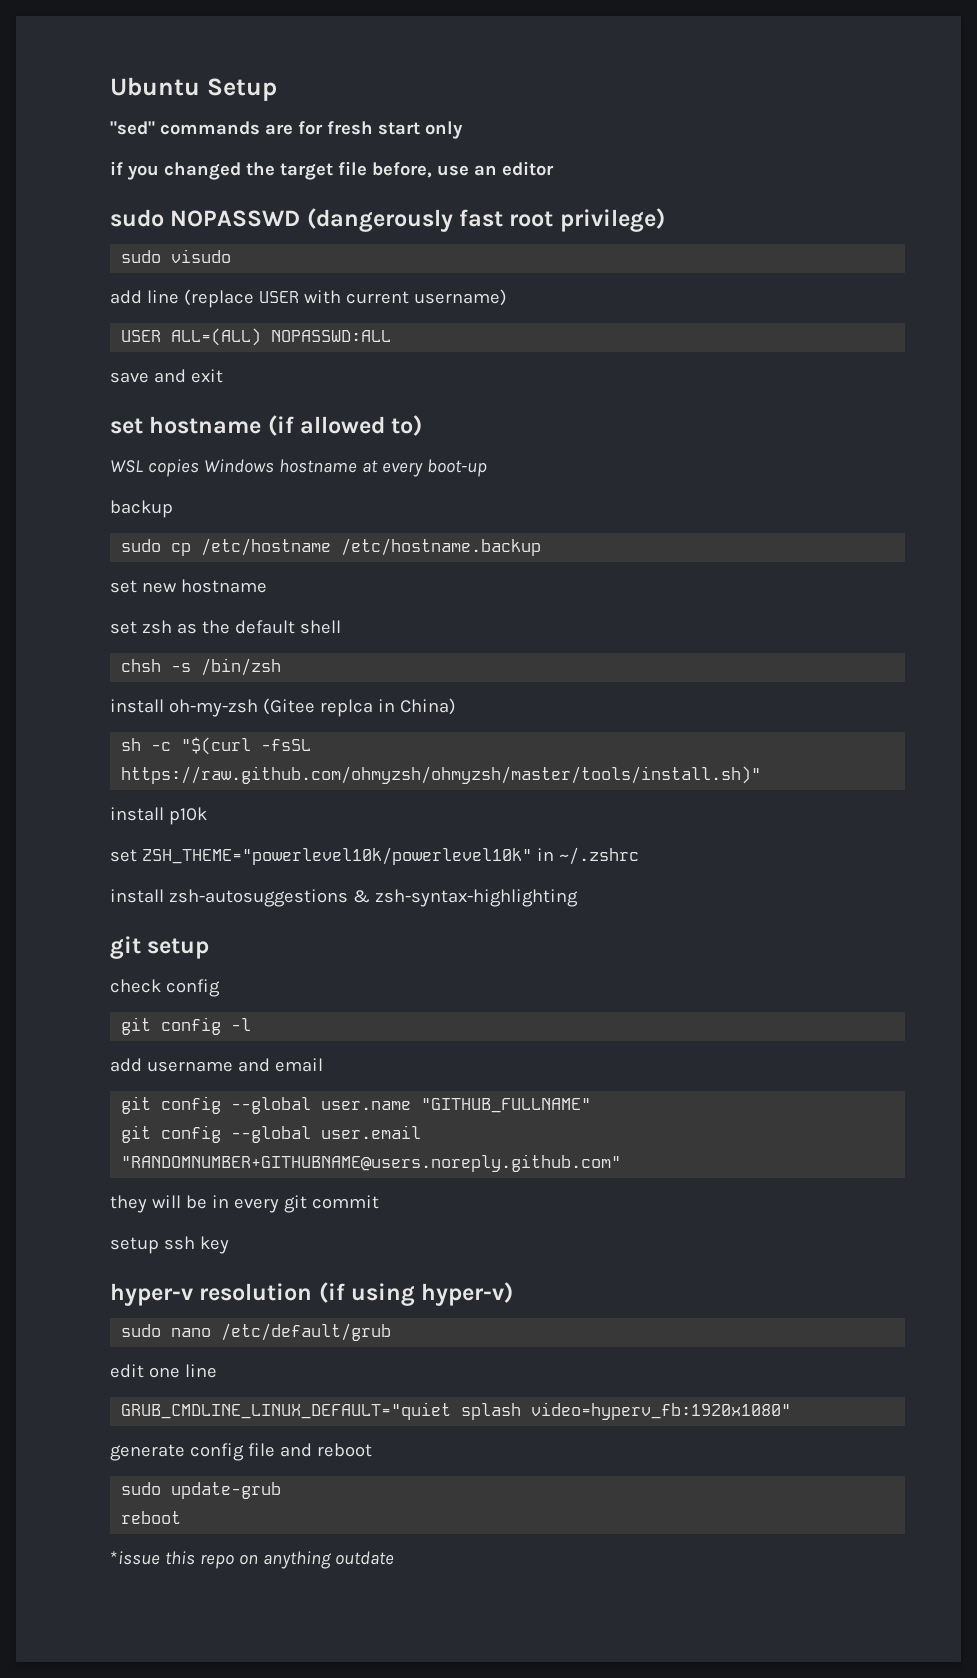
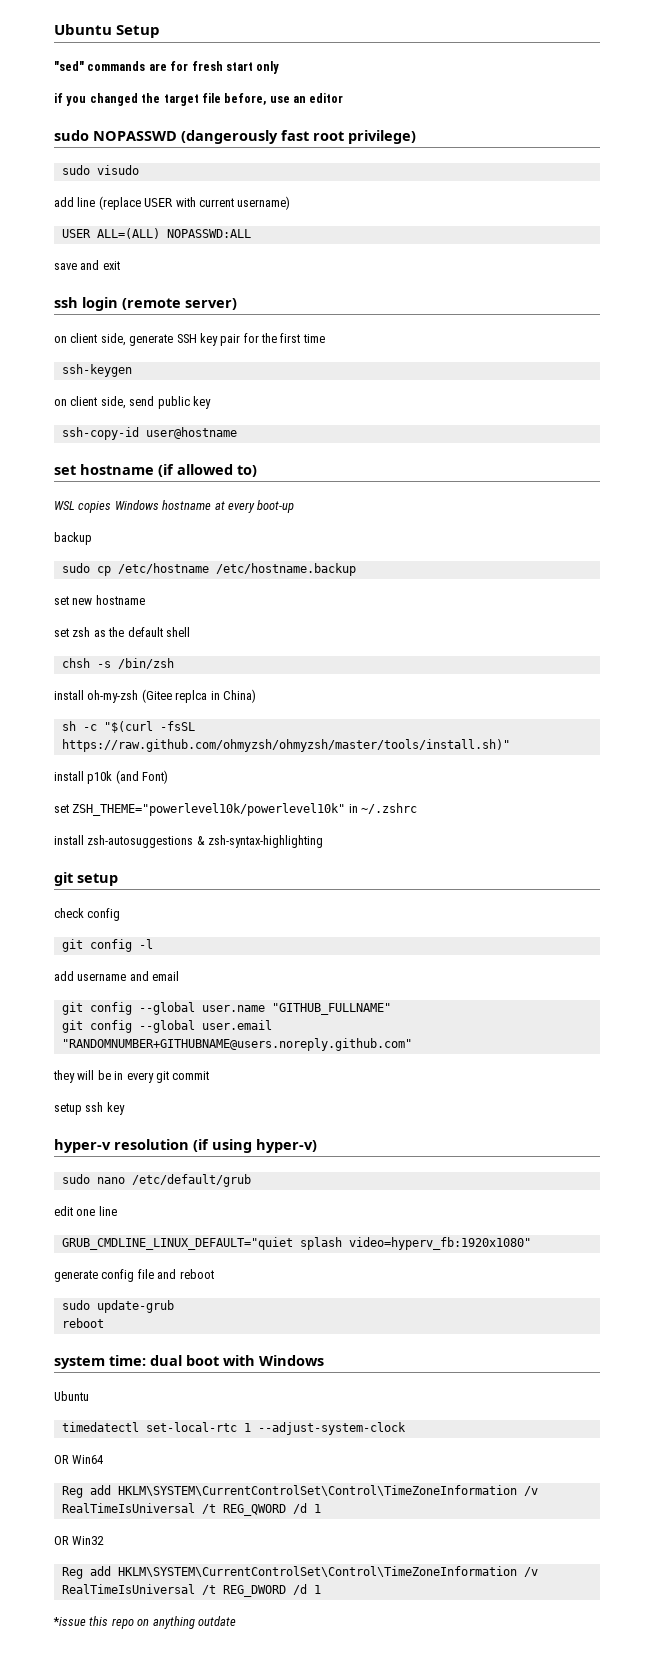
+ ssh login (remote server)
+ on client side, generate SSH key pair for the first time
+ ssh-keygen
+ on client side, send public key
+ ssh-copy-id user@hostname
- install p10k
+ install p10k (and Font)
+ system time: dual boot with Windows
+ Ubuntu
+ timedatectl set-local-rtc 1 --adjust-system-clock
+ OR Win64
+ Reg add HKLM\SYSTEM\CurrentControlSet\Control\TimeZoneInformation /v RealTimeIsUniversal /t REG_QWORD /d 1
+ OR Win32
+ Reg add HKLM\SYSTEM\CurrentControlSet\Control\TimeZoneInformation /v RealTimeIsUniversal /t REG_DWORD /d 1

